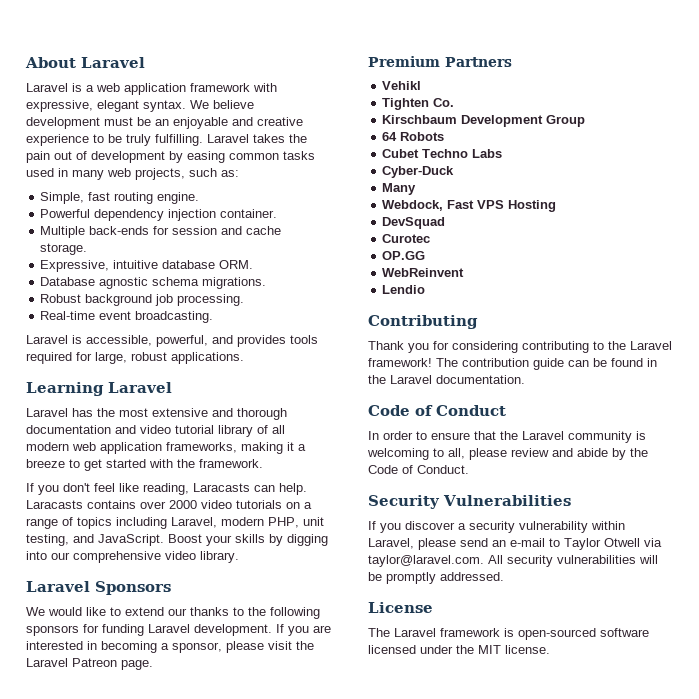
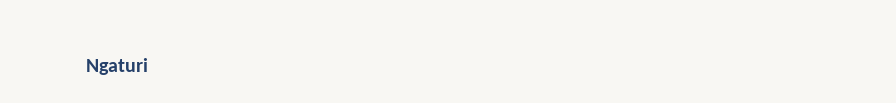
- About Laravel
- Laravel is a web application framework with expressive, elegant syntax. We believe development must be an enjoyable and creative experience to be truly fulfilling. Laravel takes the pain out of development by easing common tasks used in many web projects, such as:
- Simple, fast routing engine.
- Powerful dependency injection container.
- Multiple back-ends for session and cache storage.
- Expressive, intuitive database ORM.
- Database agnostic schema migrations.
- Robust background job processing.
- Real-time event broadcasting.
- Laravel is accessible, powerful, and provides tools required for large, robust applications.
- Learning Laravel
- Laravel has the most extensive and thorough documentation and video tutorial library of all modern web application frameworks, making it a breeze to get started with the framework.
- If you don't feel like reading, Laracasts can help. Laracasts contains over 2000 video tutorials on a range of topics including Laravel, modern PHP, unit testing, and JavaScript. Boost your skills by digging into our comprehensive video library.
- Laravel Sponsors
- We would like to extend our thanks to the following sponsors for funding Laravel development. If you are interested in becoming a sponsor, please visit the Laravel Patreon page.
- Premium Partners
- Vehikl
- Tighten Co.
- Kirschbaum Development Group
- 64 Robots
- Cubet Techno Labs
- Cyber-Duck
- Many
- Webdock, Fast VPS Hosting
- DevSquad
- Curotec
- OP.GG
- WebReinvent
- Lendio
- Contributing
- Thank you for considering contributing to the Laravel framework! The contribution guide can be found in the Laravel documentation.
- Code of Conduct
- In order to ensure that the Laravel community is welcoming to all, please review and abide by the Code of Conduct.
- Security Vulnerabilities
- If you discover a security vulnerability within Laravel, please send an e-mail to Taylor Otwell via taylor@laravel.com. All security vulnerabilities will be promptly addressed.
- License
- The Laravel framework is open-sourced software licensed under the MIT license.
+ Ngaturi

